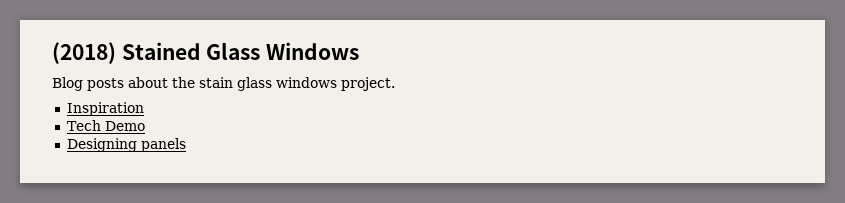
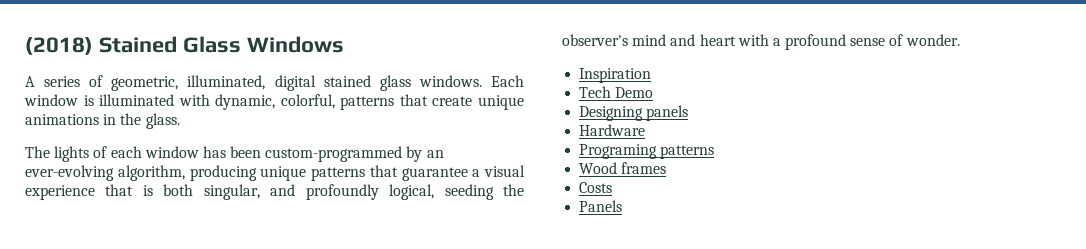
- Blog posts about the stain glass windows project.
+ A series of geometric, illuminated, digital stained glass windows. Each window is illuminated with dynamic, colorful, patterns that create unique animations in the glass.
+ The lights of each window has been custom-programmed by an ever-evolving algorithm, producing unique patterns that guarantee a visual experience that is both singular, and profoundly logical, seeding the observer's mind and heart with a profound sense of wonder.
+ Hardware
+ Programing patterns
+ Wood frames
+ Costs
+ Panels

